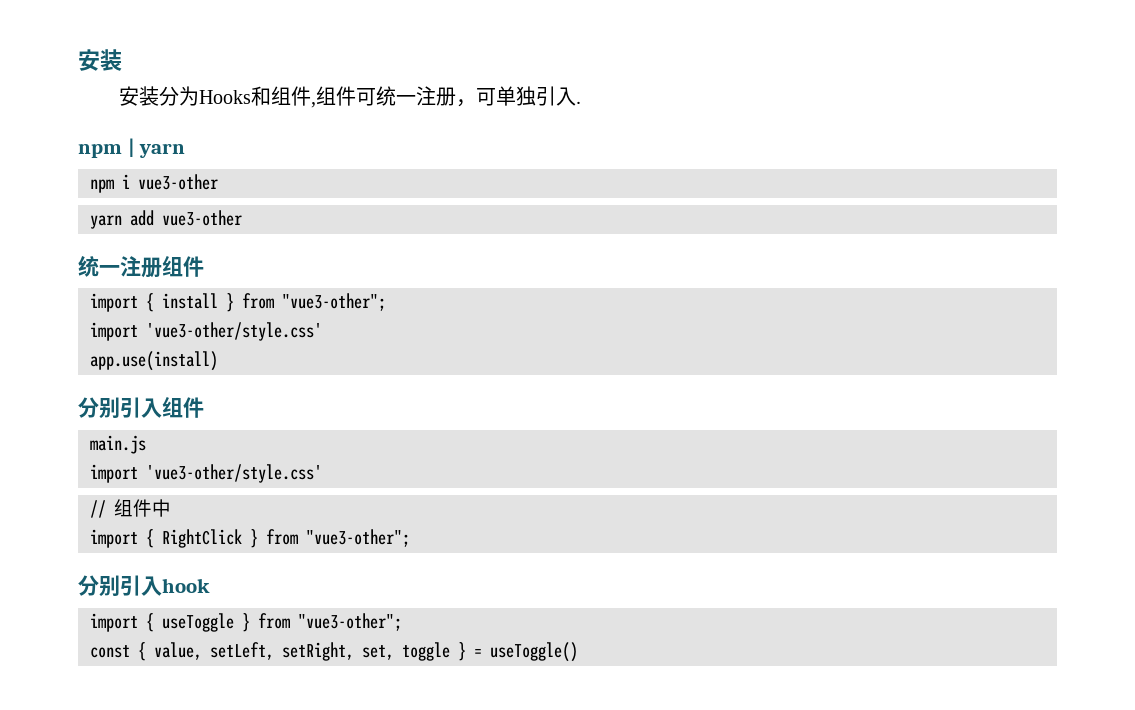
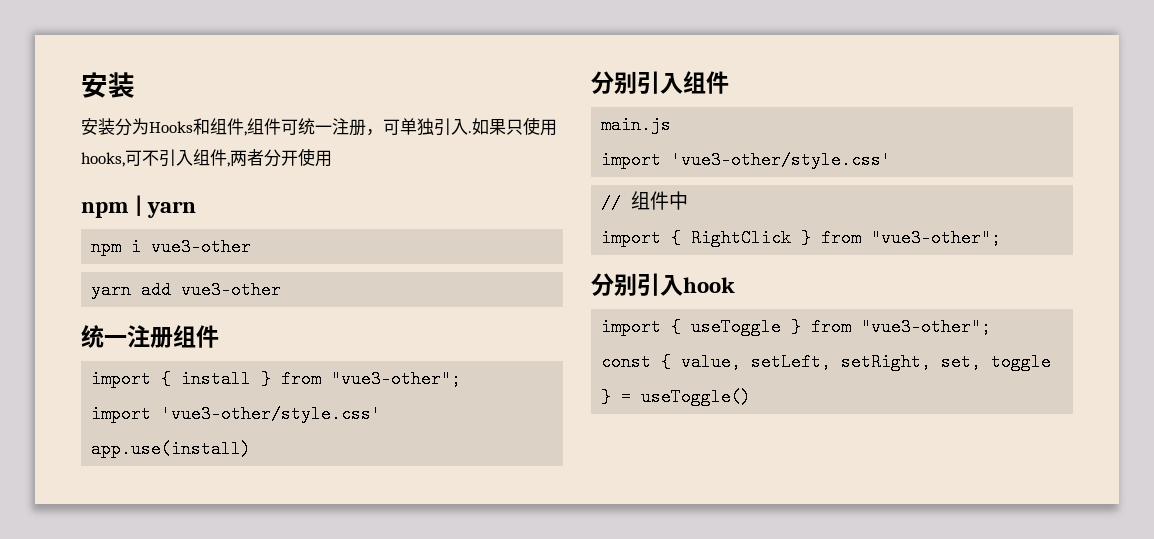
+ 如果只使用hooks,可不引入组件,两者分开使用

